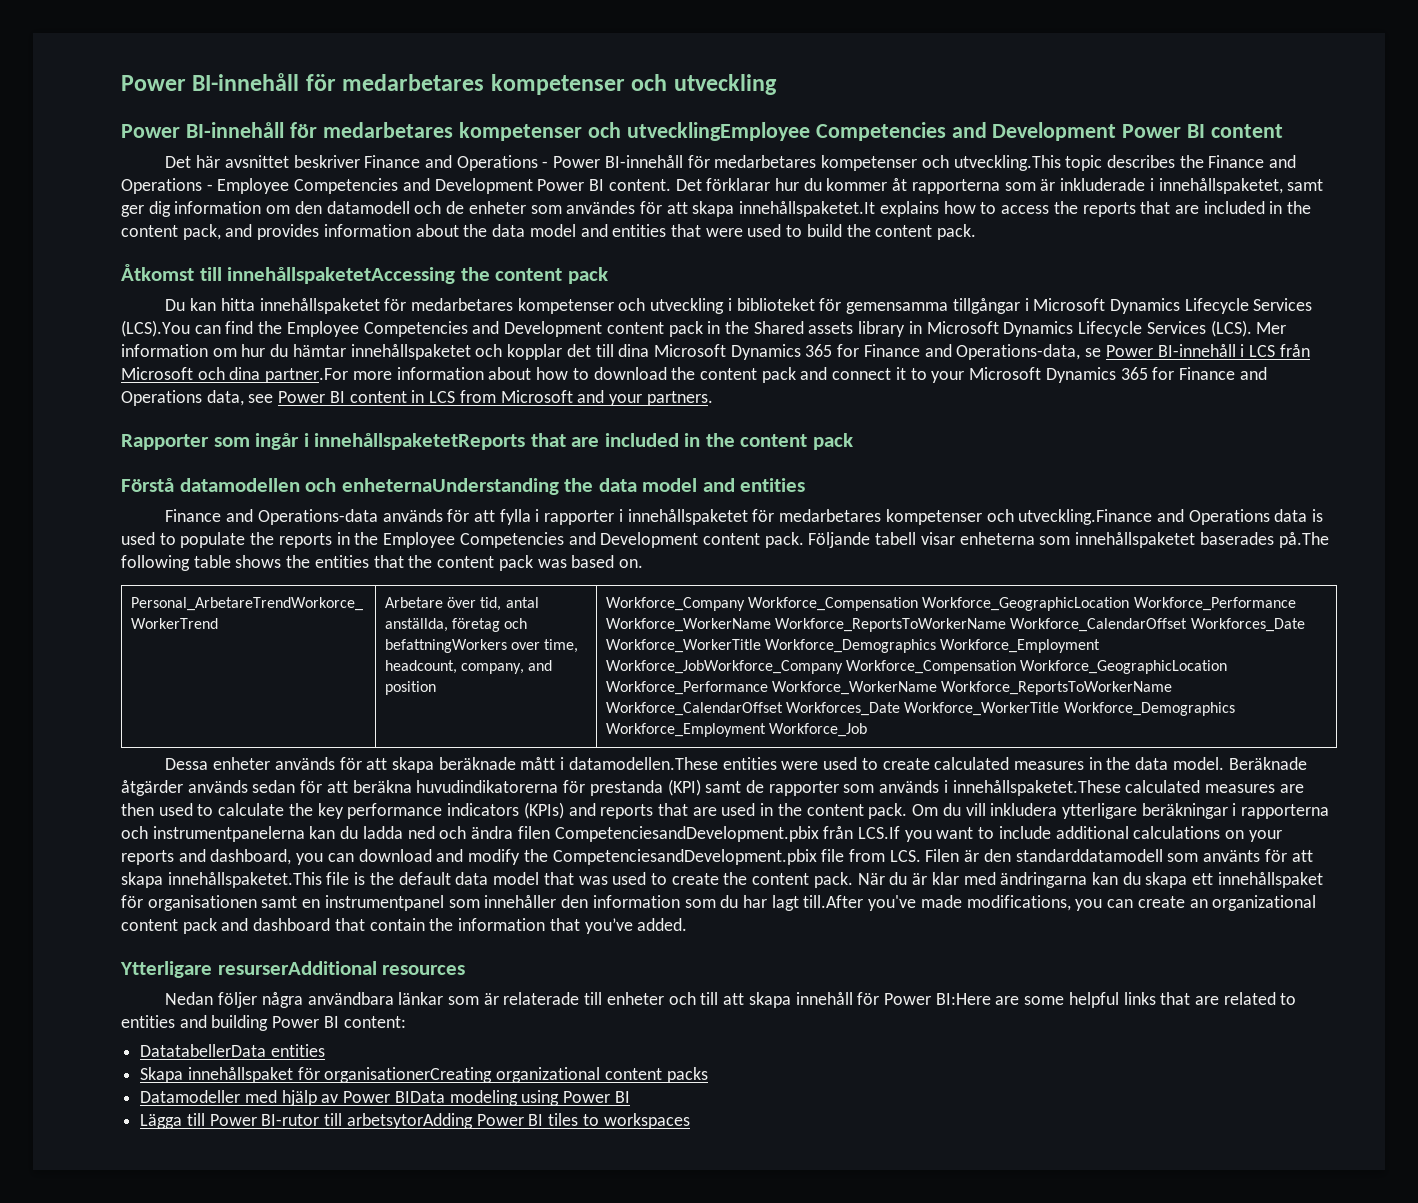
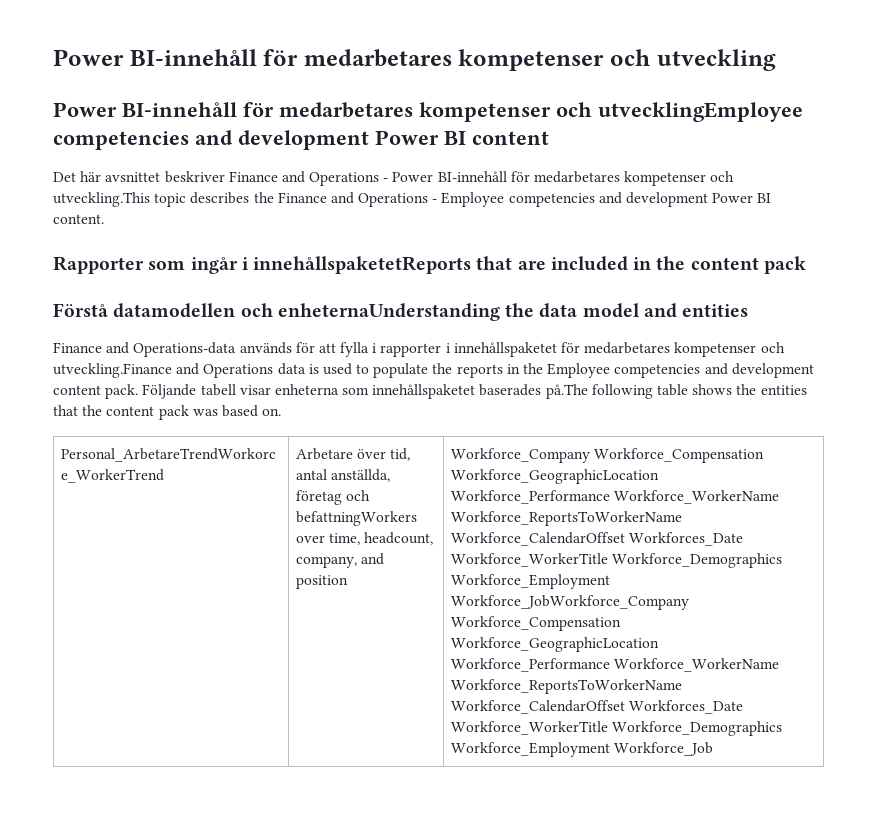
- Power BI-innehåll för medarbetares kompetenser och utvecklingEmployee Competencies and Development Power BI content
+ Power BI-innehåll för medarbetares kompetenser och utvecklingEmployee competencies and development Power BI content
- Det här avsnittet beskriver Finance and Operations - Power BI-innehåll för medarbetares kompetenser och utveckling.This topic describes the Finance and Operations - Employee Competencies and Development Power BI content. Det förklarar hur du kommer åt rapporterna som är inkluderade i innehållspaketet, samt ger dig information om den datamodell och de enheter som användes för att skapa innehållspaketet.It explains how to access the reports that are included in the content pack, and provides information about the data model and entities that were used to build the content pack.
- Åtkomst till innehållspaketetAccessing the content pack
- Du kan hitta innehållspaketet för medarbetares kompetenser och utveckling i biblioteket för gemensamma tillgångar i Microsoft Dynamics Lifecycle Services (LCS).You can find the Employee Competencies and Development content pack in the Shared assets library in Microsoft Dynamics Lifecycle Services (LCS). Mer information om hur du hämtar innehållspaketet och kopplar det till dina Microsoft Dynamics 365 for Finance and Operations-data, se Power BI-innehåll i LCS från Microsoft och dina partner.For more information about how to download the content pack and connect it to your Microsoft Dynamics 365 for Finance and Operations data, see Power BI content in LCS from Microsoft and your partners.
+ Det här avsnittet beskriver Finance and Operations - Power BI-innehåll för medarbetares kompetenser och utveckling.This topic describes the Finance and Operations - Employee competencies and development Power BI content.
- Finance and Operations-data används för att fylla i rapporter i innehållspaketet för medarbetares kompetenser och utveckling.Finance and Operations data is used to populate the reports in the Employee Competencies and Development content pack.
+ Finance and Operations-data används för att fylla i rapporter i innehållspaketet för medarbetares kompetenser och utveckling.Finance and Operations data is used to populate the reports in the Employee competencies and development content pack.
- Dessa enheter används för att skapa beräknade mått i datamodellen.These entities were used to create calculated measures in the data model. Beräknade åtgärder används sedan för att beräkna huvudindikatorerna för prestanda (KPI) samt de rapporter som används i innehållspaketet.These calculated measures are then used to calculate the key performance indicators (KPIs) and reports that are used in the content pack. Om du vill inkludera ytterligare beräkningar i rapporterna och instrumentpanelerna kan du ladda ned och ändra filen CompetenciesandDevelopment.pbix från LCS.If you want to include additional calculations on your reports and dashboard, you can download and modify the CompetenciesandDevelopment.pbix file from LCS. Filen är den standarddatamodell som använts för att skapa innehållspaketet.This file is the default data model that was used to create the content pack. När du är klar med ändringarna kan du skapa ett innehållspaket för organisationen samt en instrumentpanel som innehåller den information som du har lagt till.After you've made modifications, you can create an organizational content pack and dashboard that contain the information that you’ve added.
- Ytterligare resurserAdditional resources
- Nedan följer några användbara länkar som är relaterade till enheter och till att skapa innehåll för Power BI:Here are some helpful links that are related to entities and building Power BI content:
- DatatabellerData entities
- Skapa innehållspaket för organisationerCreating organizational content packs
- Datamodeller med hjälp av Power BIData modeling using Power BI
- Lägga till Power BI-rutor till arbetsytorAdding Power BI tiles to workspaces

